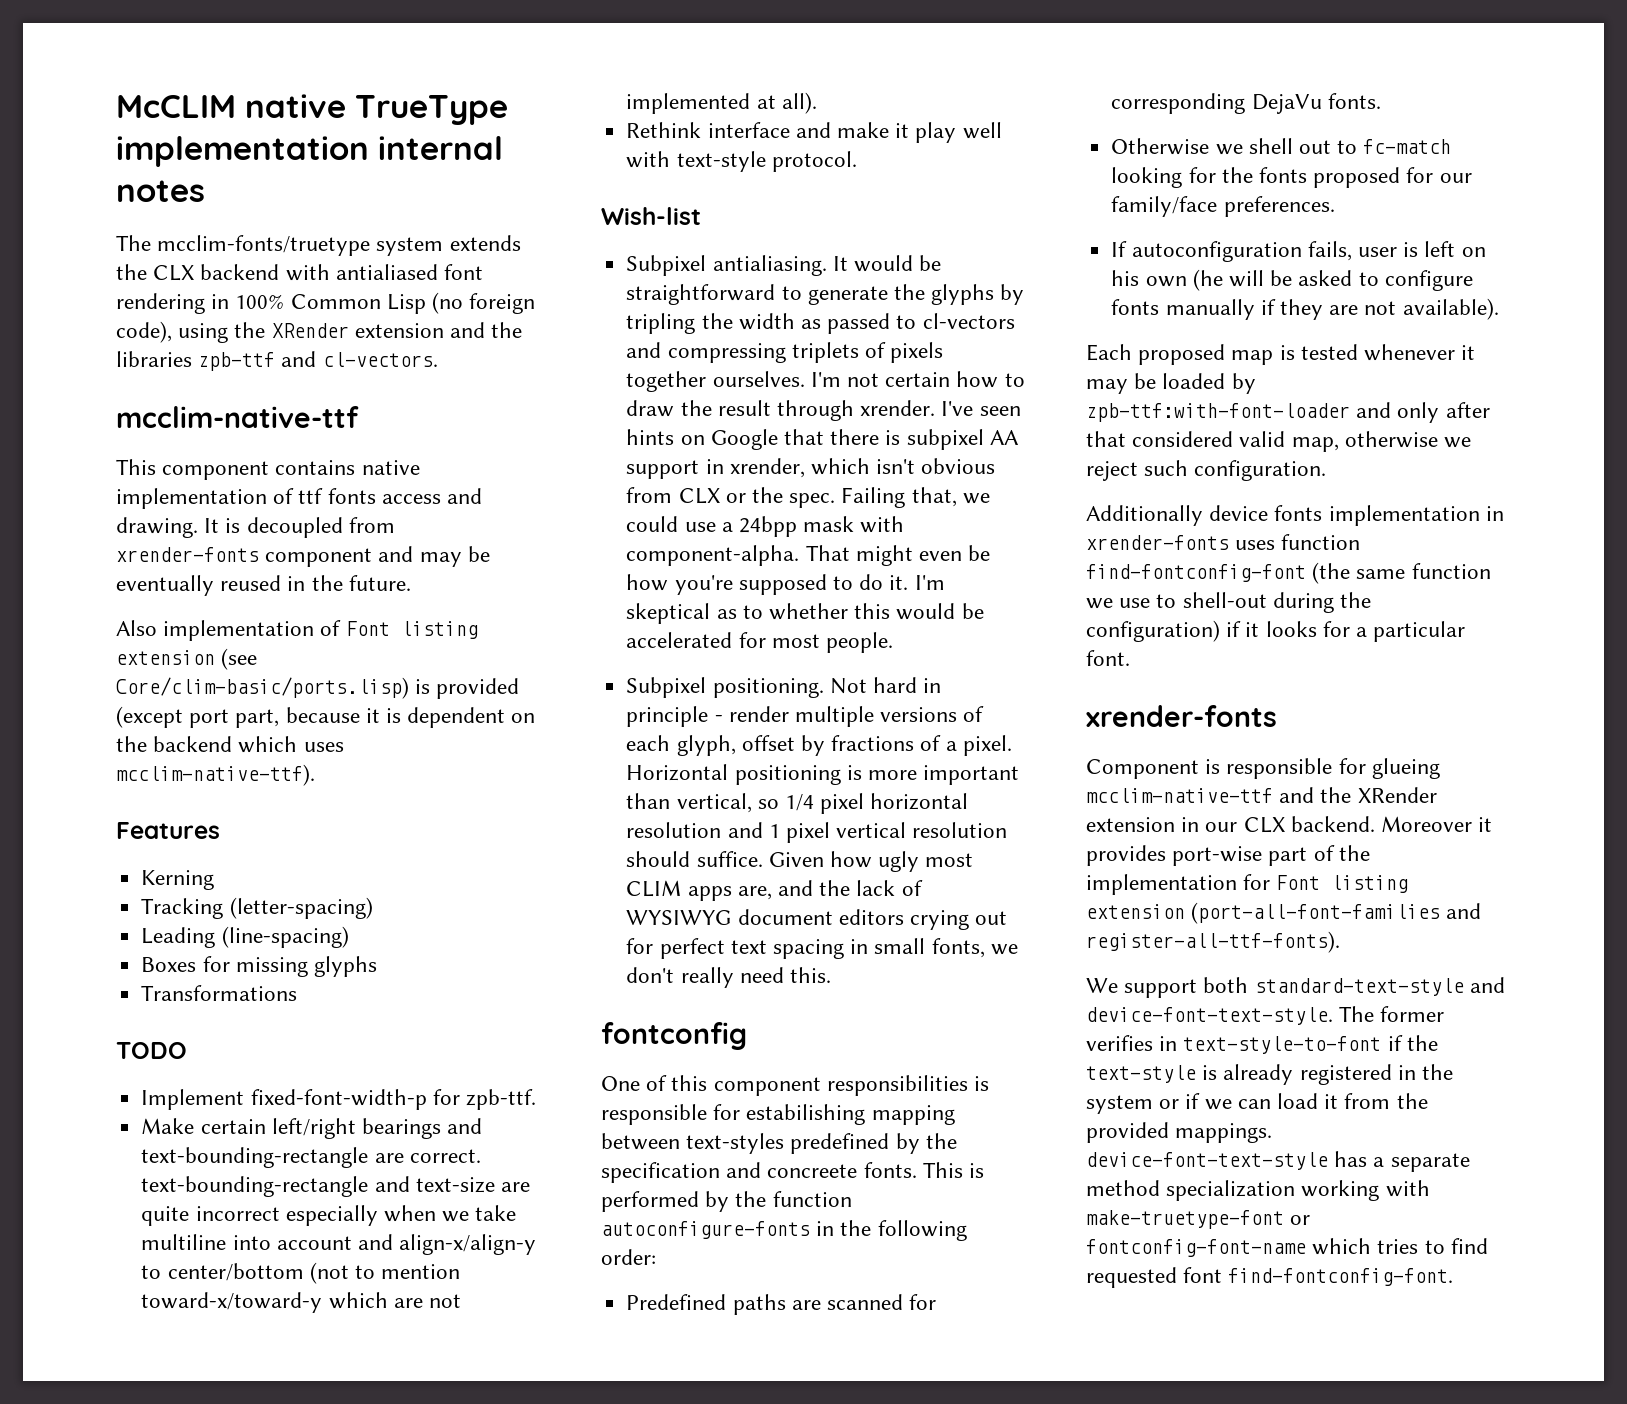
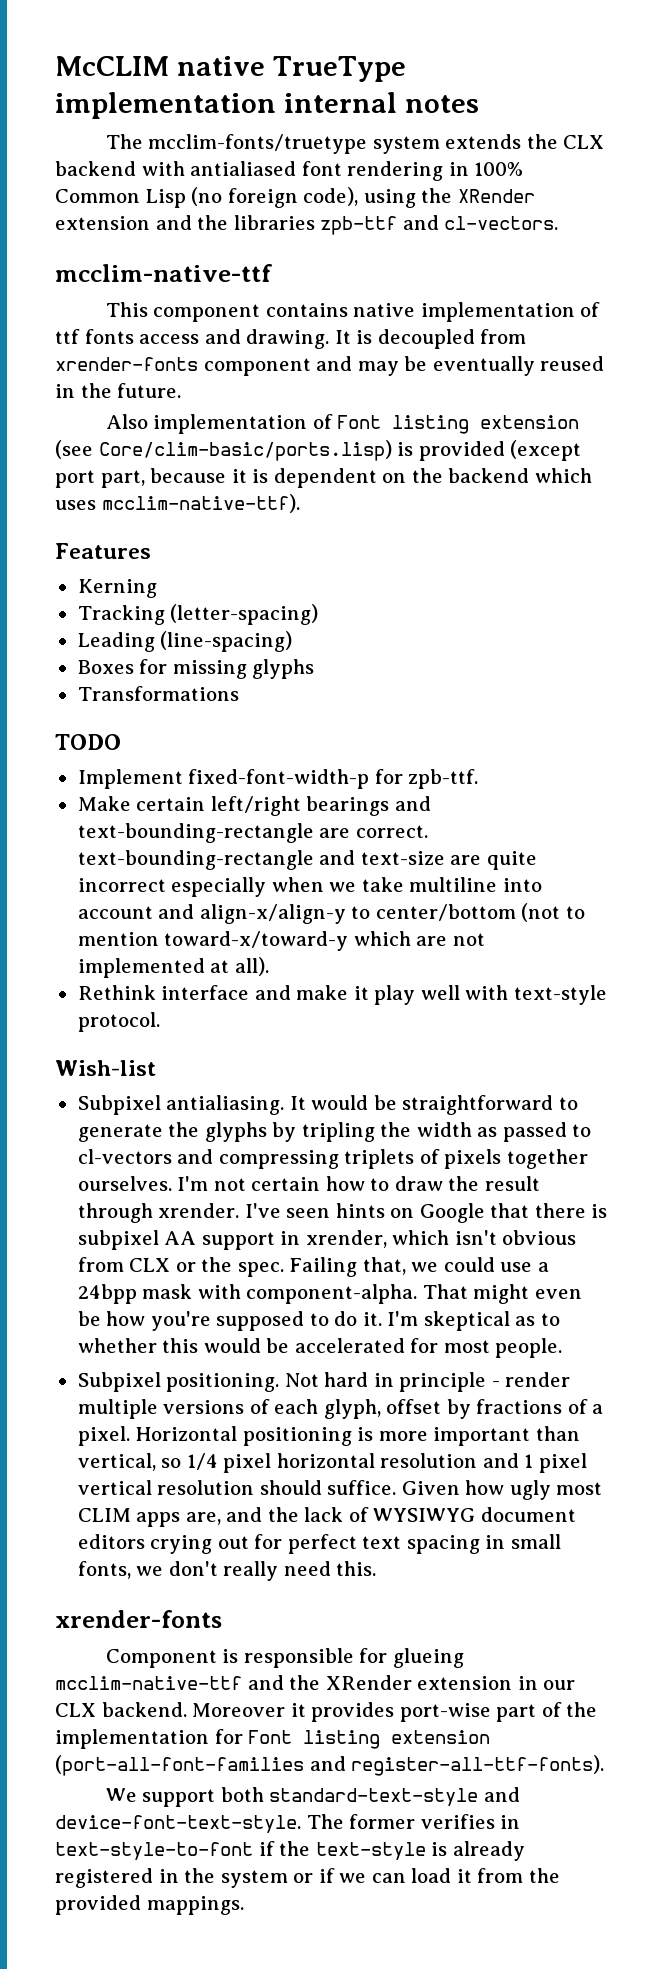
- fontconfig
- One of this component responsibilities is responsible for estabilishing mapping between text-styles predefined by the specification and concreete fonts. This is performed by the function autoconfigure-fonts in the following order:
- Predefined paths are scanned for corresponding DejaVu fonts.
- Otherwise we shell out to fc-match looking for the fonts proposed for our family/face preferences.
- If autoconfiguration fails, user is left on his own (he will be asked to configure fonts manually if they are not available).
- Each proposed map is tested whenever it may be loaded by zpb-ttf:with-font-loader and only after that considered valid map, otherwise we reject such configuration.
- Additionally device fonts implementation in xrender-fonts uses function find-fontconfig-font (the same function we use to shell-out during the configuration) if it looks for a particular font.
- The former verifies in text-style-to-font if the text-style is already registered in the system or if we can load it from the provided mappings. device-font-text-style has a separate method specialization working with make-truetype-font or fontconfig-font-name which tries to find requested font find-fontconfig-font.
+ The former verifies in text-style-to-font if the text-style is already registered in the system or if we can load it from the provided mappings.

